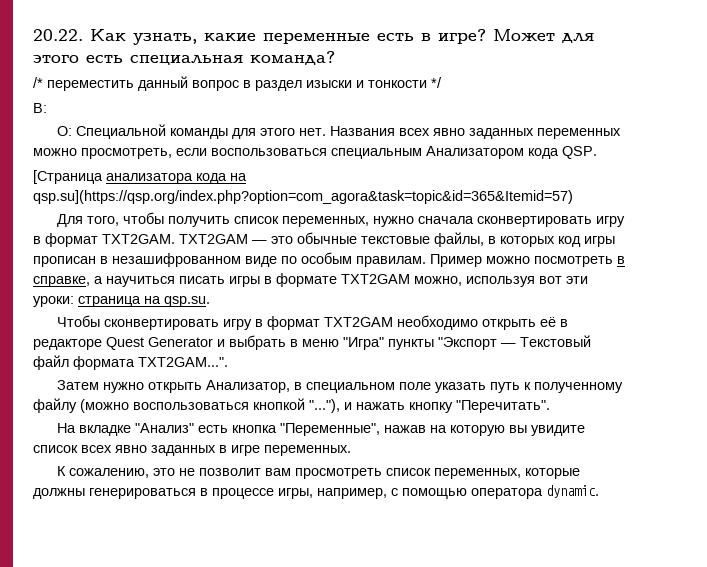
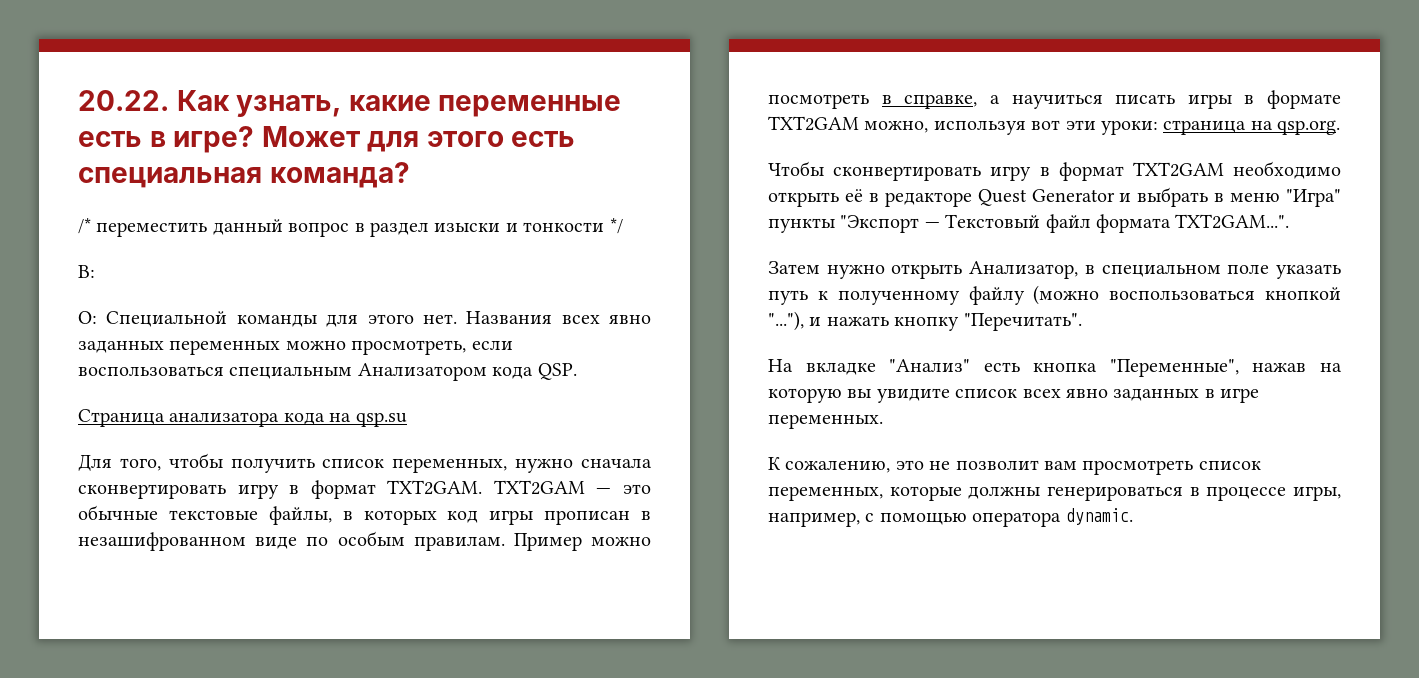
- [Страница анализатора кода на qsp.su](https://qsp.org/index.php?option=com_agora&task=topic&id=365&Itemid=57)
+ Страница анализатора кода на qsp.su
- Пример можно посмотреть в справке, а научиться писать игры в формате TXT2GAM можно, используя вот эти уроки: страница на qsp.su.
+ Пример можно посмотреть в справке, а научиться писать игры в формате TXT2GAM можно, используя вот эти уроки: страница на qsp.org.

